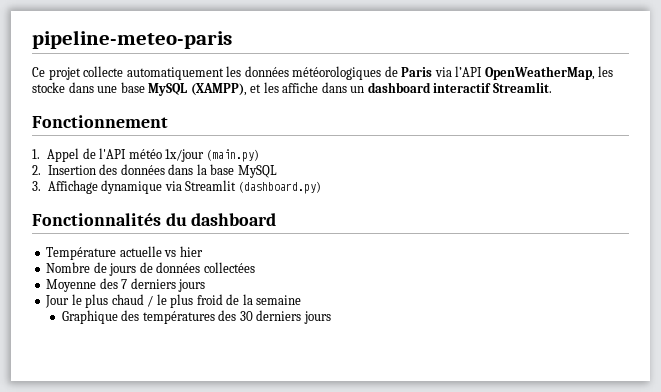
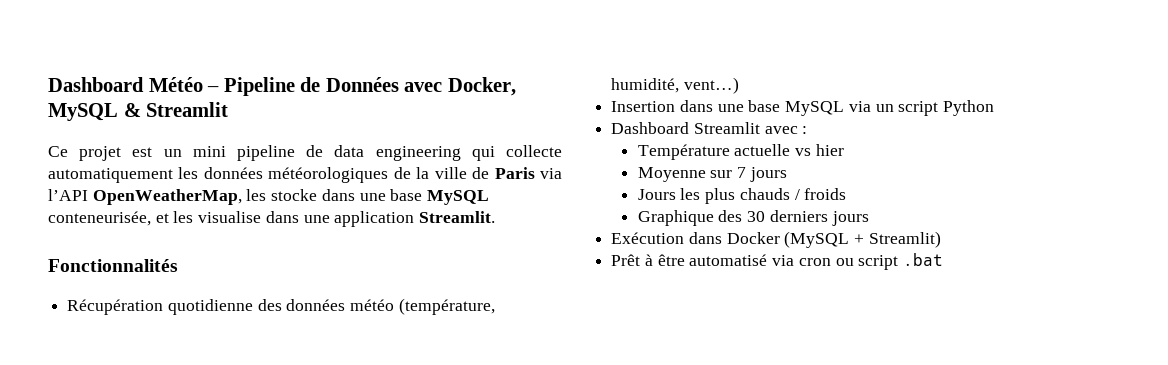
- pipeline-meteo-paris
- Ce projet collecte automatiquement les données météorologiques de Paris via l’API OpenWeatherMap, les stocke dans une base MySQL (XAMPP), et les affiche dans un dashboard interactif Streamlit.
- Fonctionnement
- 1. Appel de l'API météo 1x/jour (main.py)
- 2. Insertion des données dans la base MySQL
- 3. Affichage dynamique via Streamlit (dashboard.py)
- Fonctionnalités du dashboard
+ Dashboard Météo – Pipeline de Données avec Docker, MySQL & Streamlit
+ Ce projet est un mini pipeline de data engineering qui collecte automatiquement les données météorologiques de la ville de Paris via l’API OpenWeatherMap, les stocke dans une base MySQL conteneurisée, et les visualise dans une application Streamlit.
+ Fonctionnalités
+ Récupération quotidienne des données météo (température, humidité, vent…)
+ Insertion dans une base MySQL via un script Python
+ Dashboard Streamlit avec :
  Température actuelle vs hier
- Nombre de jours de données collectées
- Moyenne des 7 derniers jours
- Jour le plus chaud / le plus froid de la semaine
+ Moyenne sur 7 jours
+ Jours les plus chauds / froids
- Graphique des températures des 30 derniers jours
+ Graphique des 30 derniers jours
+ Exécution dans Docker (MySQL + Streamlit)
+ Prêt à être automatisé via cron ou script .bat

